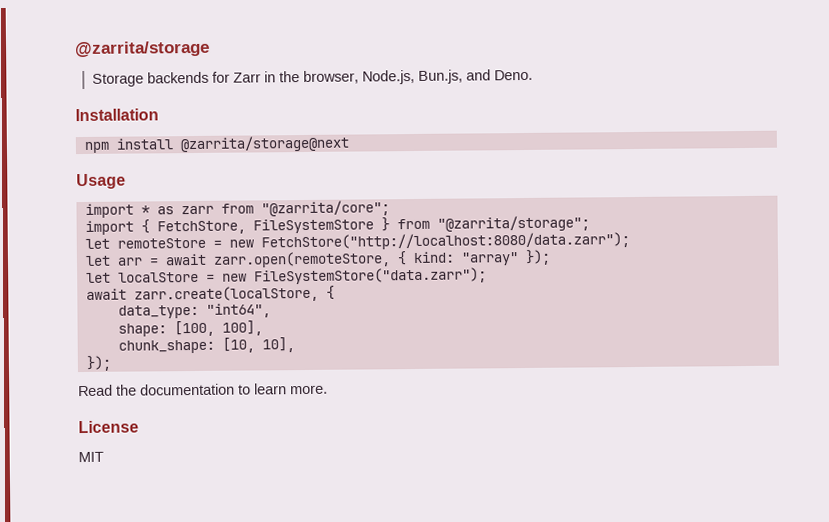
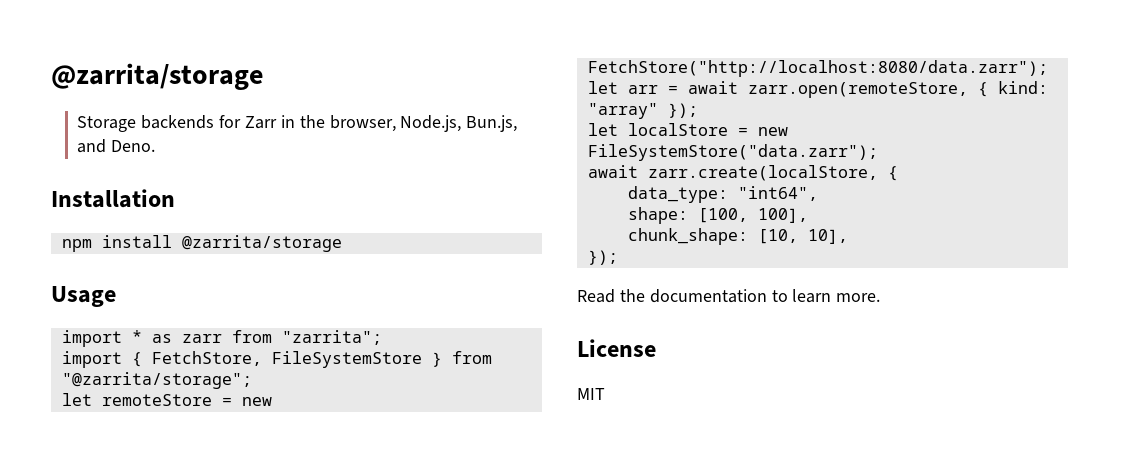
- npm install @zarrita/storage@next
+ npm install @zarrita/storage
- import * as zarr from "@zarrita/core";
+ import * as zarr from "zarrita";

